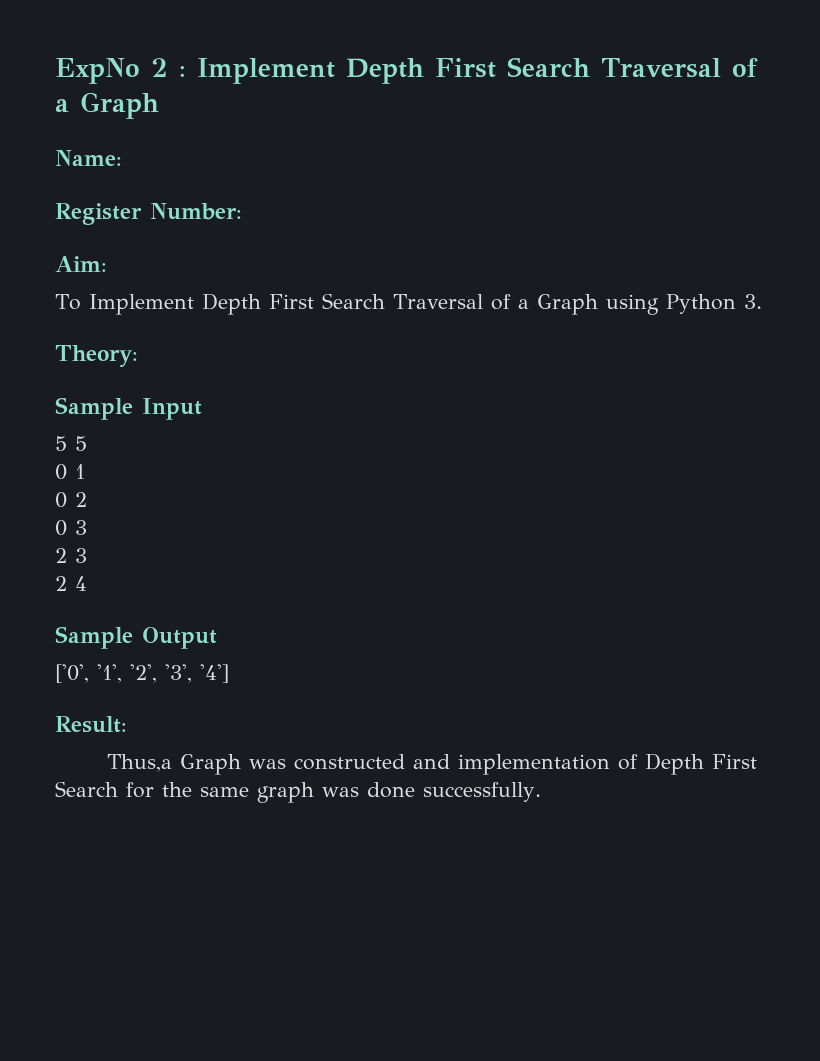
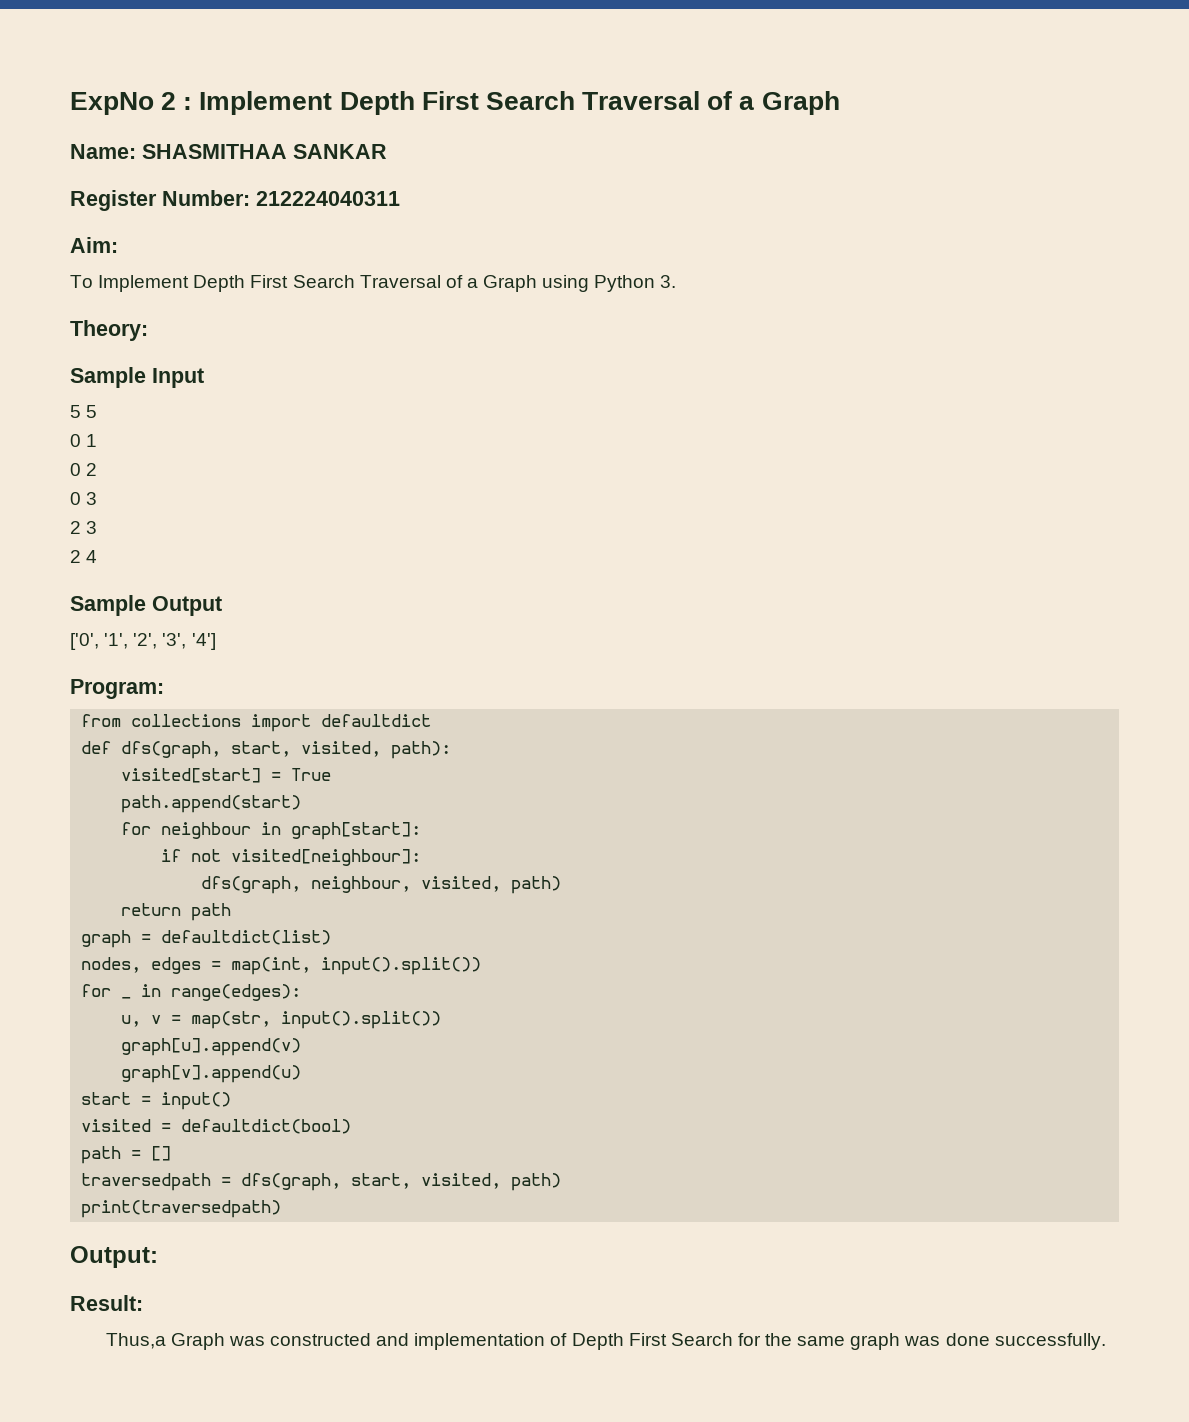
- Name:
+ Name: SHASMITHAA SANKAR
- Register Number:
+ Register Number: 212224040311
+ Program:
+ from collections import defaultdict
+ def dfs(graph, start, visited, path):
+ visited[start] = True
+ path.append(start)
+ for neighbour in graph[start]:
+ if not visited[neighbour]:
+ dfs(graph, neighbour, visited, path)
+ return path
+ graph = defaultdict(list)
+ nodes, edges = map(int, input().split())
+ for _ in range(edges):
+ u, v = map(str, input().split())
+ graph[u].append(v)
+ graph[v].append(u)
+ start = input()
+ visited = defaultdict(bool)
+ path = []
+ traversedpath = dfs(graph, start, visited, path)
+ print(traversedpath)
+ Output:

